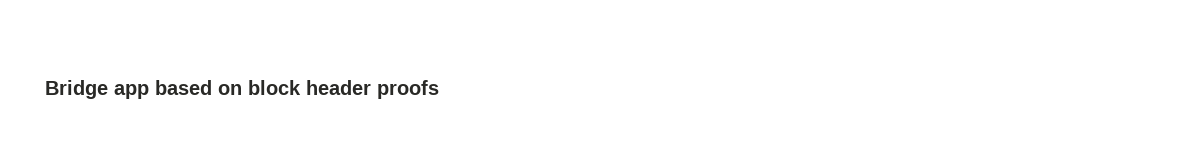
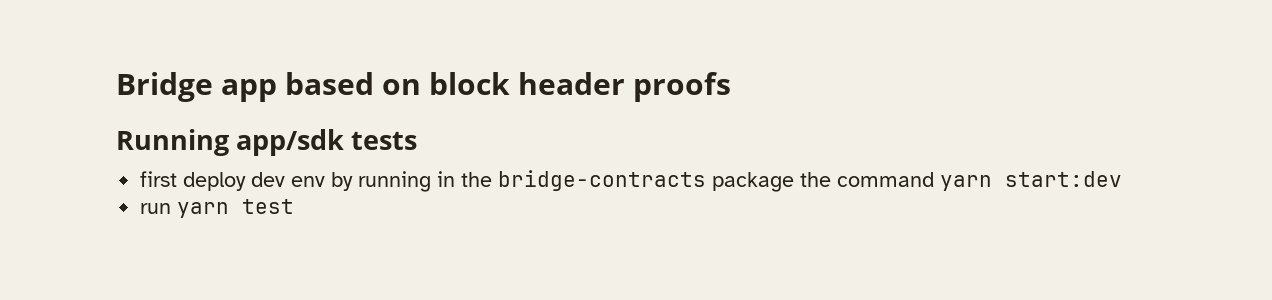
+ Running app/sdk tests
+ first deploy dev env by running in the bridge-contracts package the command yarn start:dev
+ run yarn test

